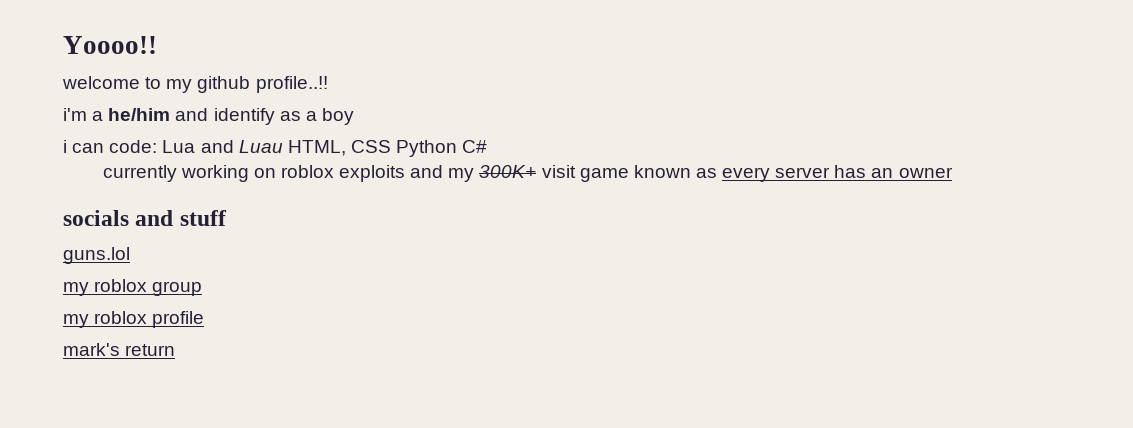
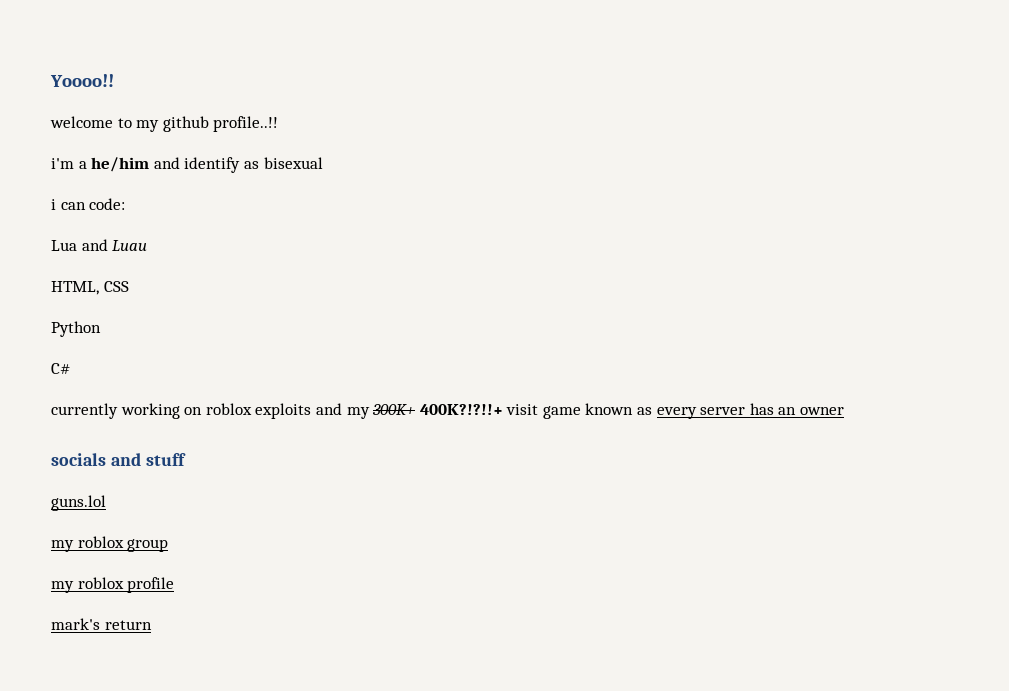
- i'm a he/him and identify as a boy
+ i'm a he/him and identify as bisexual
- i can code: Lua and Luau HTML, CSS Python C#
+ i can code:
+ Lua and Luau
+ HTML, CSS
+ Python
+ C#
- currently working on roblox exploits and my 300K+ visit game known as every server has an owner
+ currently working on roblox exploits and my 300K+ 400K?!?!!+ visit game known as every server has an owner

